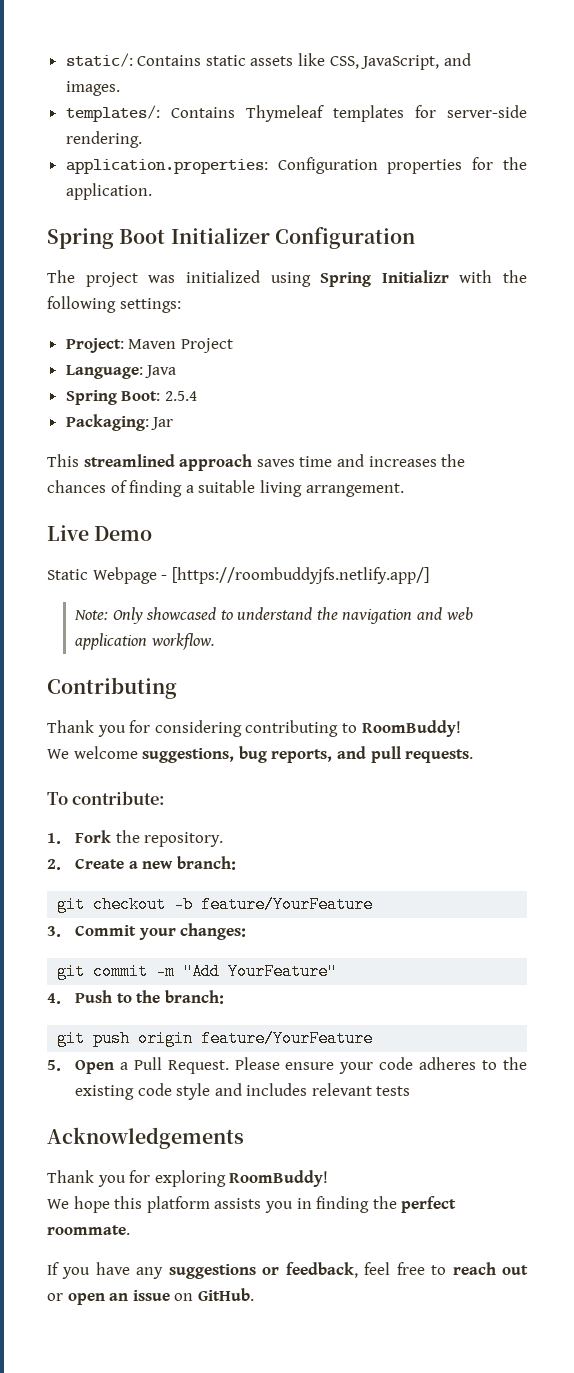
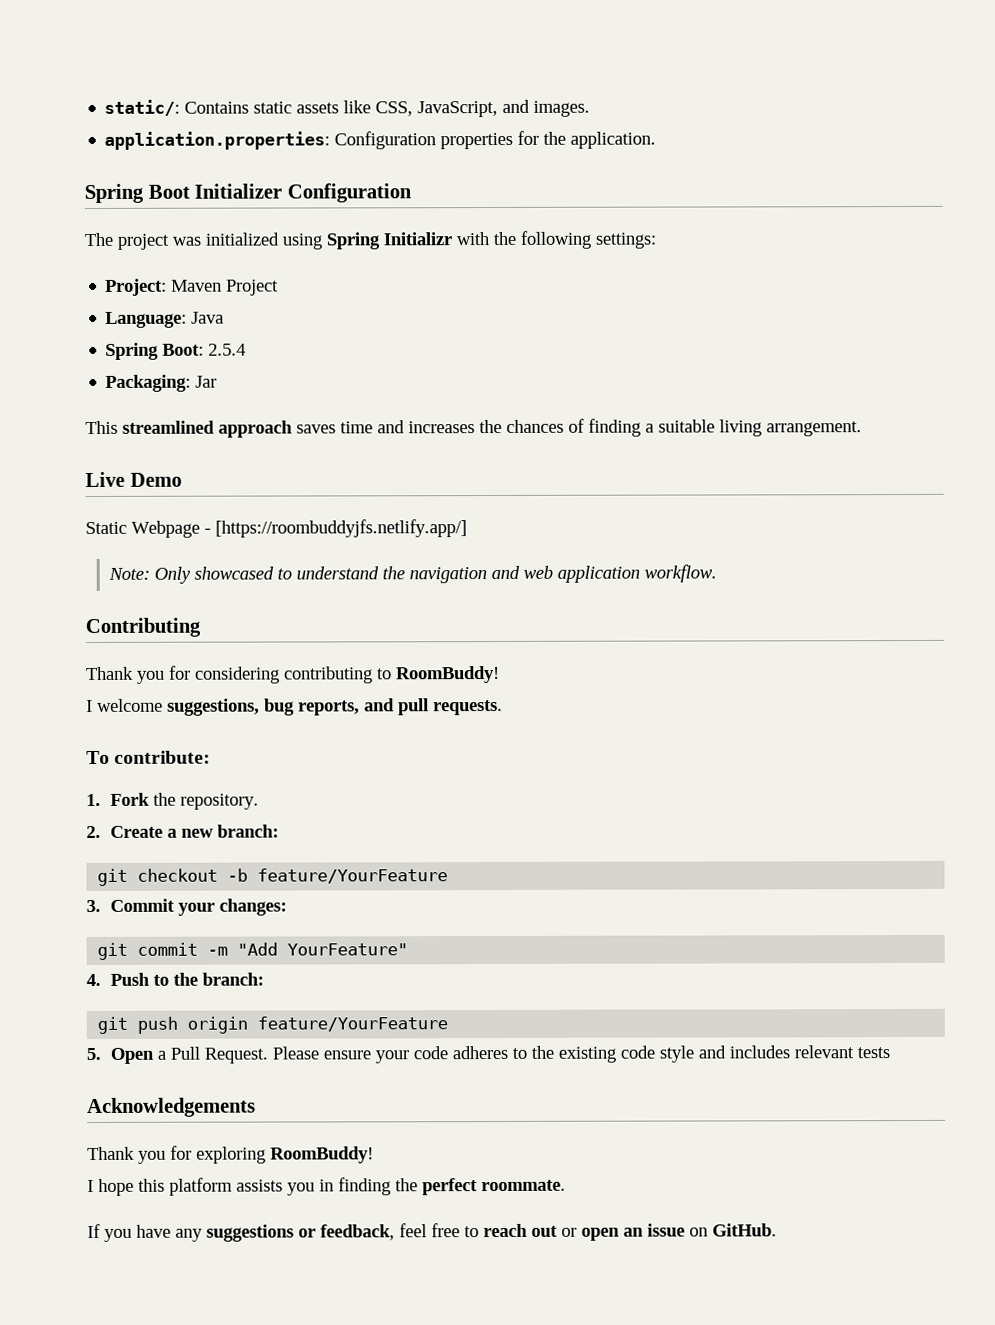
- templates/: Contains Thymeleaf templates for server-side rendering.
- We welcome suggestions, bug reports, and pull requests.
+ I welcome suggestions, bug reports, and pull requests.
- We hope this platform assists you in finding the perfect roommate.
+ I hope this platform assists you in finding the perfect roommate.

